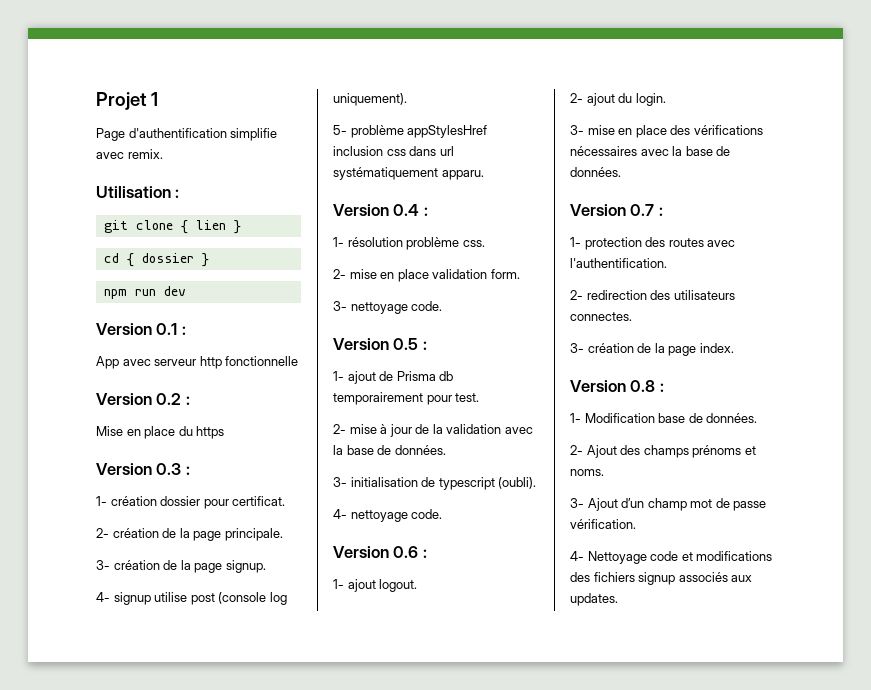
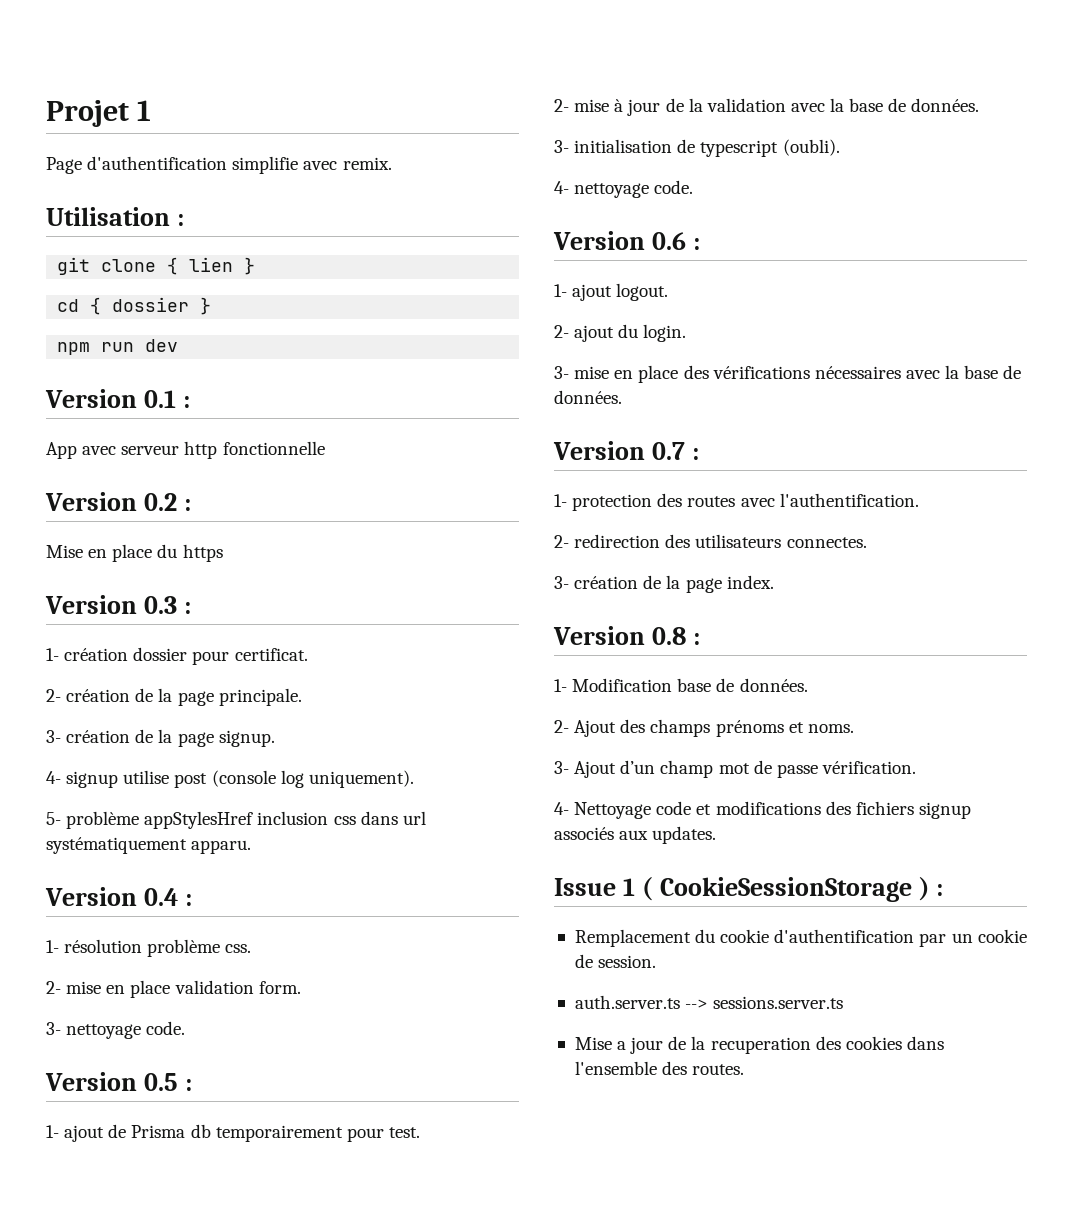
+ Issue 1 ( CookieSessionStorage ) :
+ Remplacement du cookie d'authentification par un cookie de session.
+ auth.server.ts --> sessions.server.ts
+ Mise a jour de la recuperation des cookies dans l'ensemble des routes.

